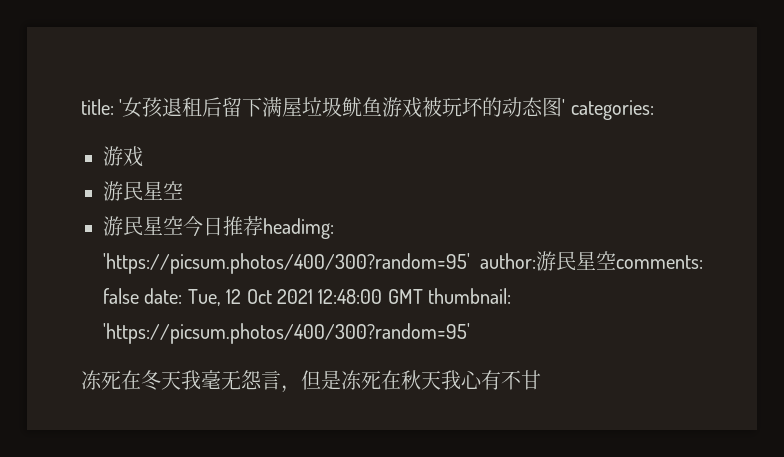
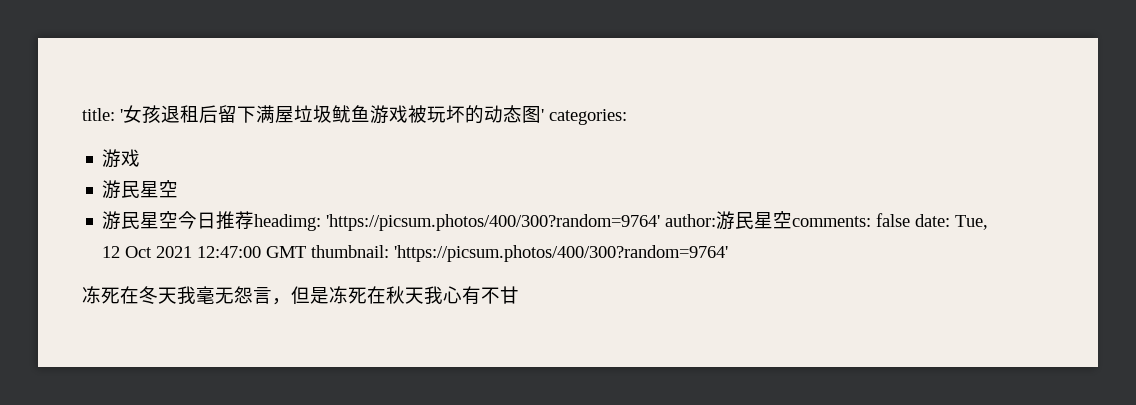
- 游民星空今日推荐headimg: 'https://picsum.photos/400/300?random=95' author:游民星空comments: false date: Tue, 12 Oct 2021 12:48:00 GMT thumbnail: 'https://picsum.photos/400/300?random=95'
+ 游民星空今日推荐headimg: 'https://picsum.photos/400/300?random=9764' author:游民星空comments: false date: Tue, 12 Oct 2021 12:47:00 GMT thumbnail: 'https://picsum.photos/400/300?random=9764'

